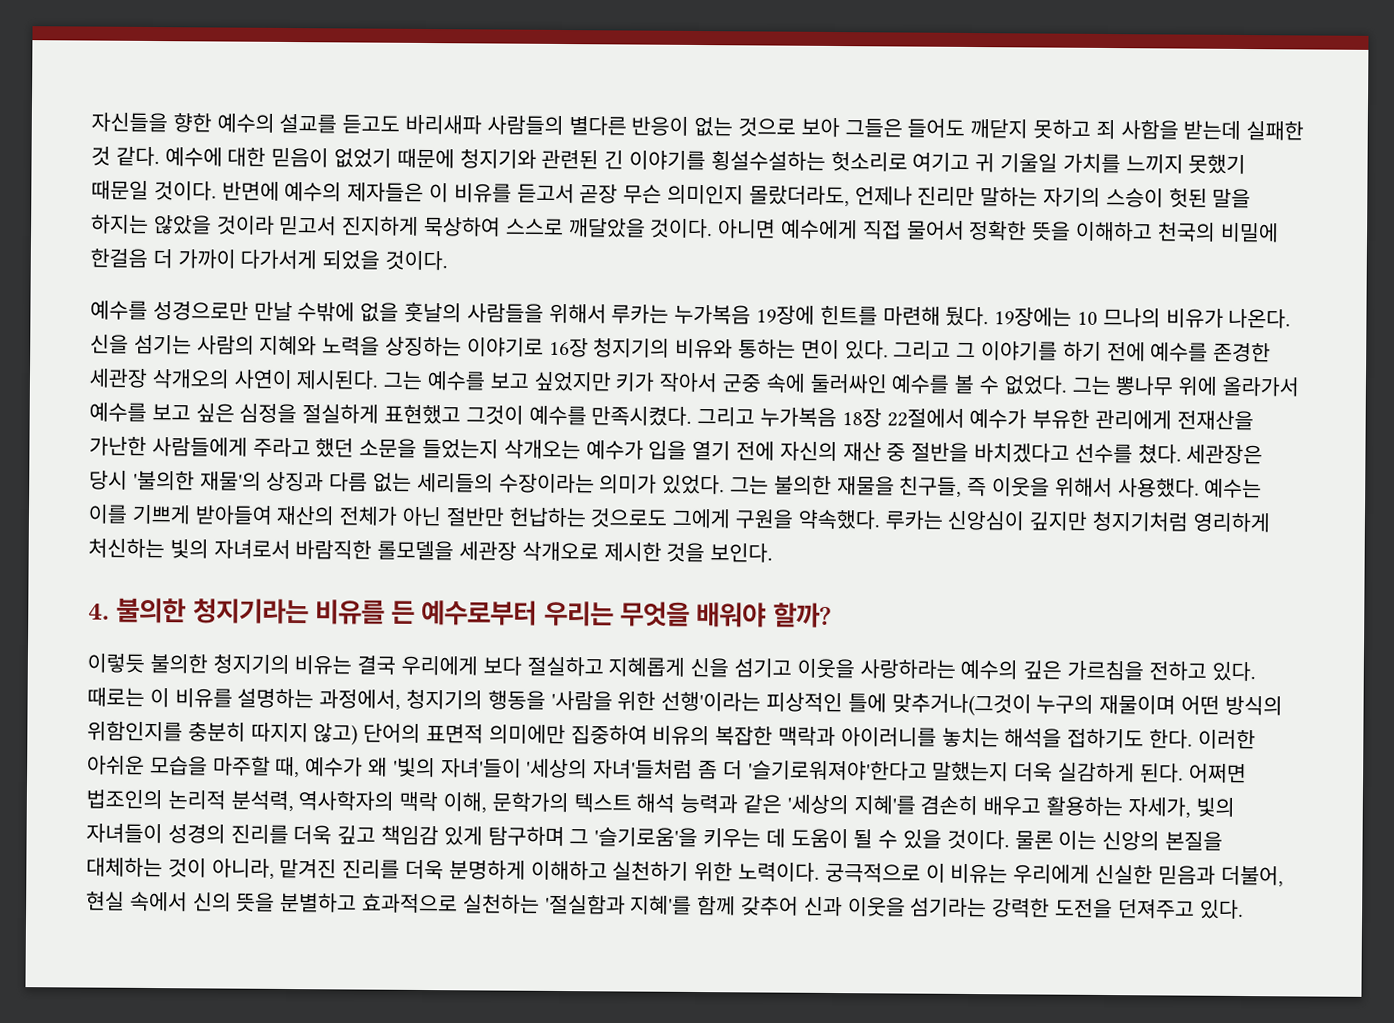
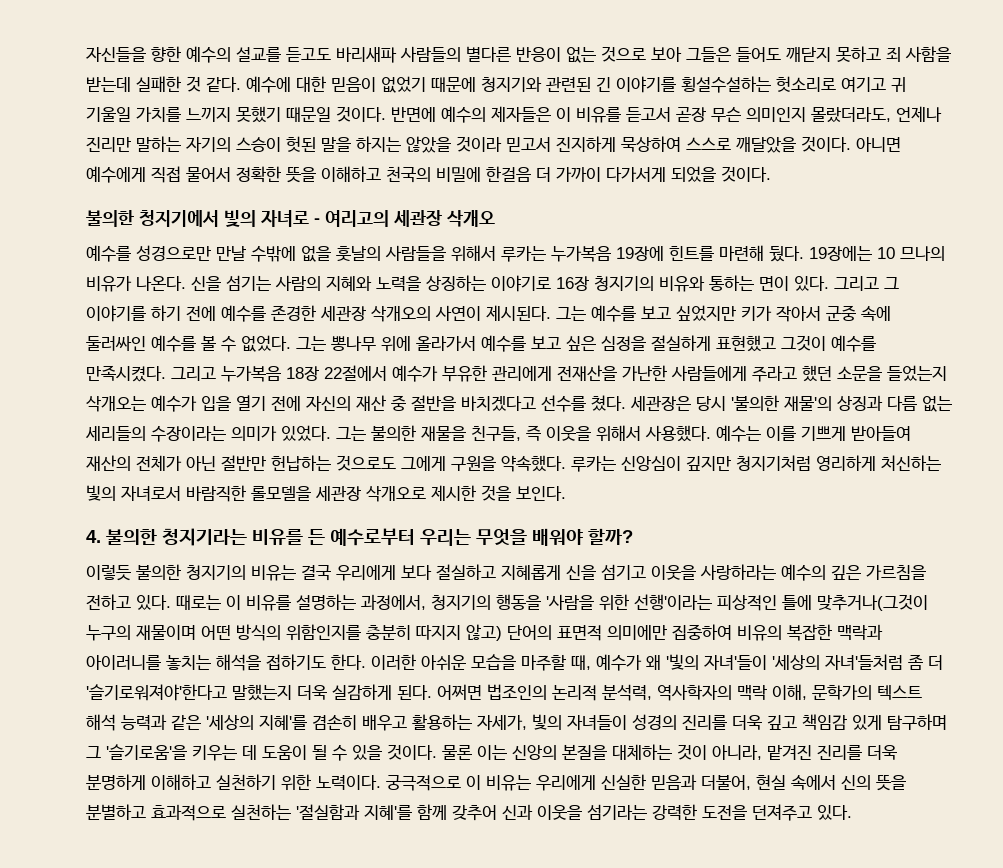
+ 불의한 청지기에서 빛의 자녀로 - 여리고의 세관장 삭개오

